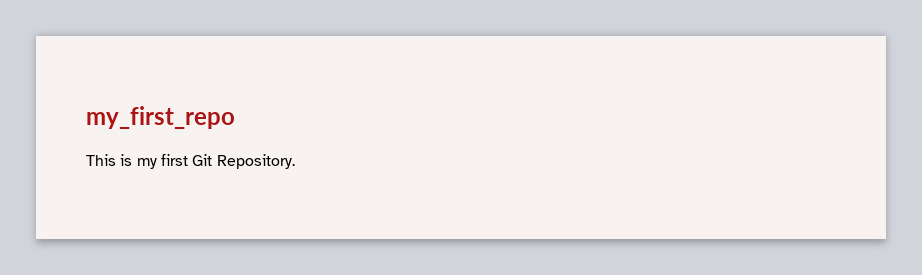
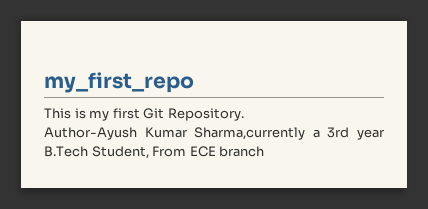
+ Author-Ayush Kumar Sharma,currently a 3rd year B.Tech Student, From ECE branch

